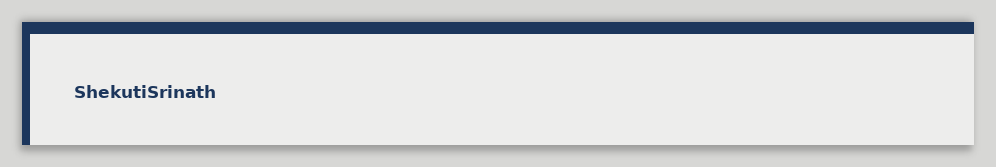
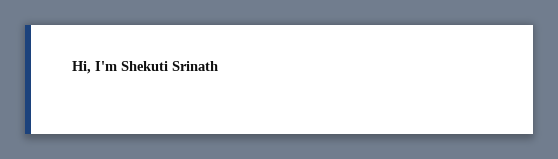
- ShekutiSrinath
+ Hi, I'm Shekuti Srinath

